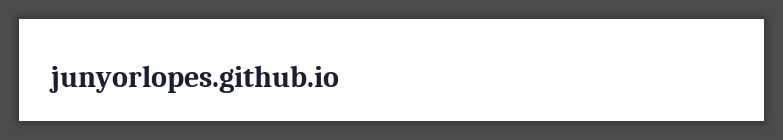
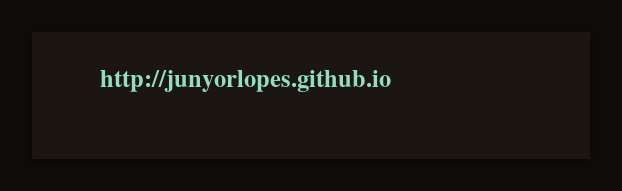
- junyorlopes.github.io
+ http://junyorlopes.github.io

